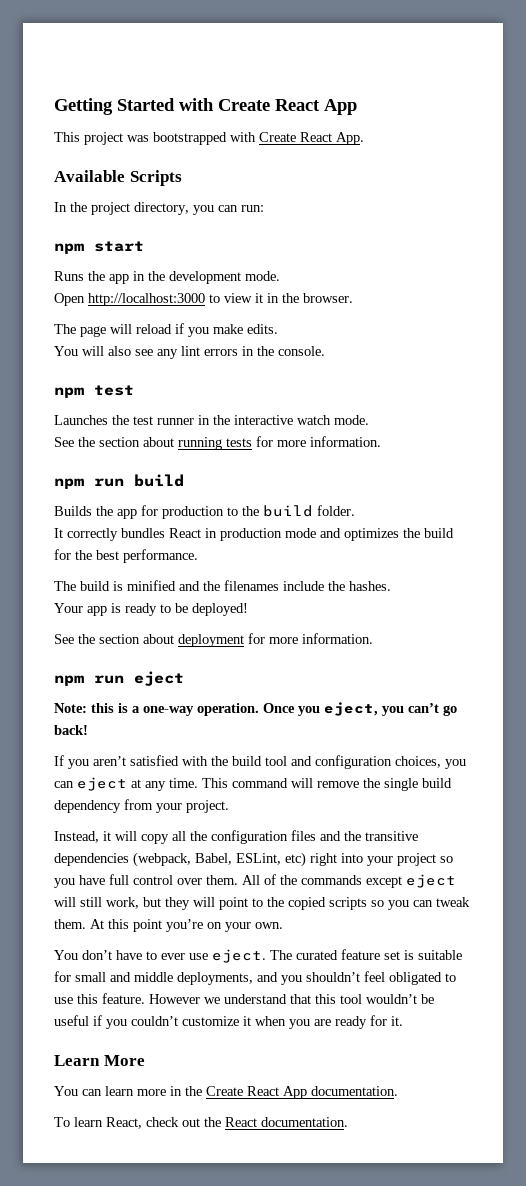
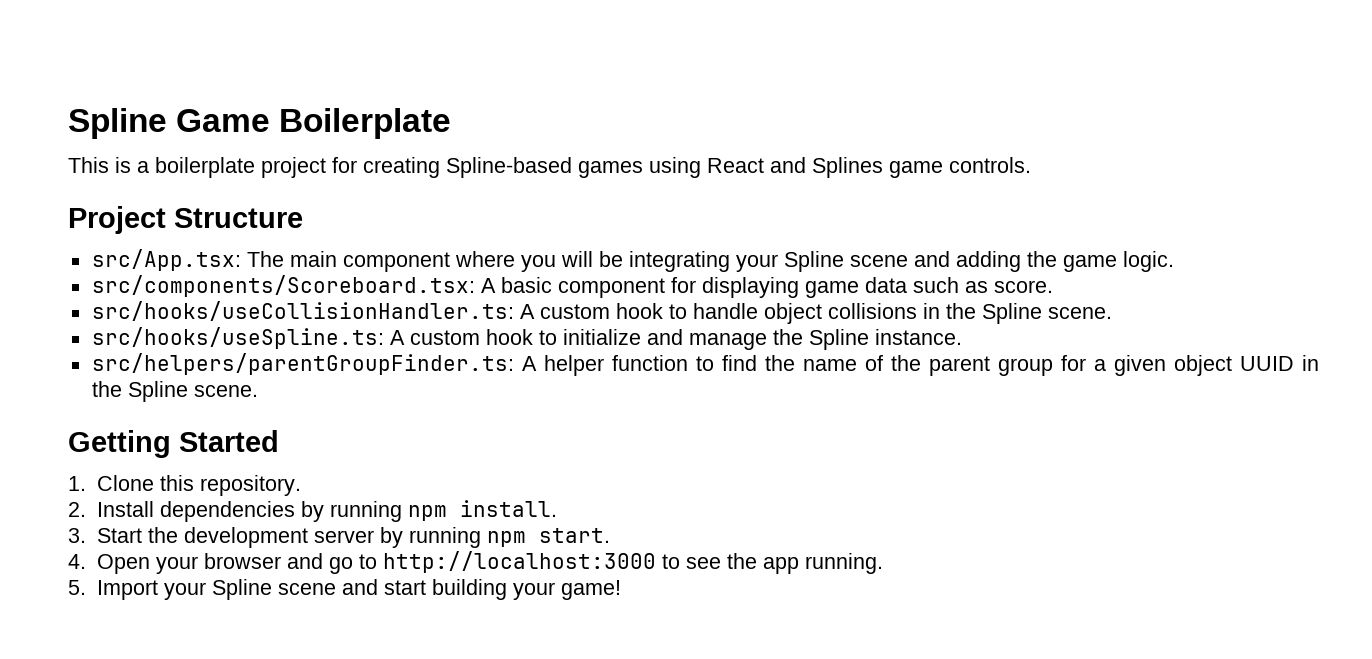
- Getting Started with Create React App
- This project was bootstrapped with Create React App.
- Available Scripts
- In the project directory, you can run:
- npm start
- Runs the app in the development mode.
- Open http://localhost:3000 to view it in the browser.
- The page will reload if you make edits.
- You will also see any lint errors in the console.
- npm test
- Launches the test runner in the interactive watch mode.
- See the section about running tests for more information.
- npm run build
- Builds the app for production to the build folder.
- It correctly bundles React in production mode and optimizes the build for the best performance.
- The build is minified and the filenames include the hashes.
- Your app is ready to be deployed!
- See the section about deployment for more information.
- npm run eject
- Note: this is a one-way operation. Once you eject, you can’t go back!
- If you aren’t satisfied with the build tool and configuration choices, you can eject at any time. This command will remove the single build dependency from your project.
- Instead, it will copy all the configuration files and the transitive dependencies (webpack, Babel, ESLint, etc) right into your project so you have full control over them. All of the commands except eject will still work, but they will point to the copied scripts so you can tweak them. At this point you’re on your own.
- You don’t have to ever use eject. The curated feature set is suitable for small and middle deployments, and you shouldn’t feel obligated to use this feature. However we understand that this tool wouldn’t be useful if you couldn’t customize it when you are ready for it.
- Learn More
- You can learn more in the Create React App documentation.
- To learn React, check out the React documentation.
+ Spline Game Boilerplate
+ This is a boilerplate project for creating Spline-based games using React and Splines game controls.
+ Project Structure
+ src/App.tsx: The main component where you will be integrating your Spline scene and adding the game logic.
+ src/components/Scoreboard.tsx: A basic component for displaying game data such as score.
+ src/hooks/useCollisionHandler.ts: A custom hook to handle object collisions in the Spline scene.
+ src/hooks/useSpline.ts: A custom hook to initialize and manage the Spline instance.
+ src/helpers/parentGroupFinder.ts: A helper function to find the name of the parent group for a given object UUID in the Spline scene.
+ Getting Started
+ 1. Clone this repository.
+ 2. Install dependencies by running npm install.
+ 3. Start the development server by running npm start.
+ 4. Open your browser and go to http://localhost:3000 to see the app running.
+ 5. Import your Spline scene and start building your game!

